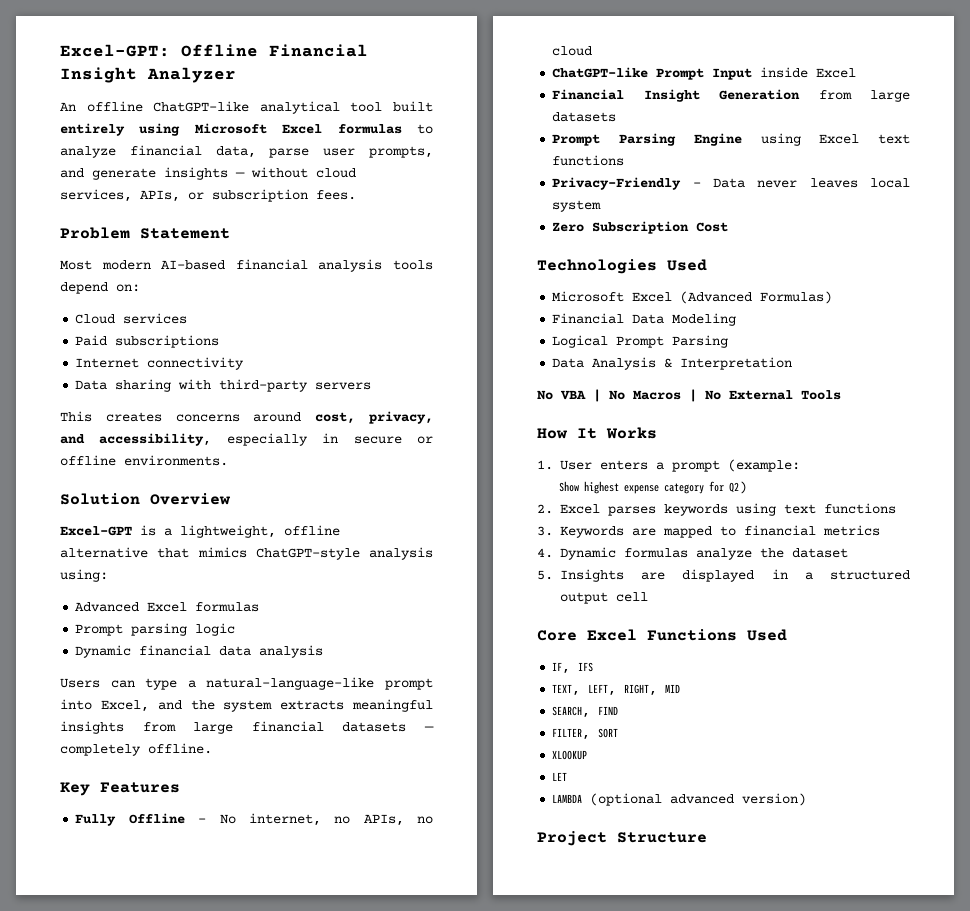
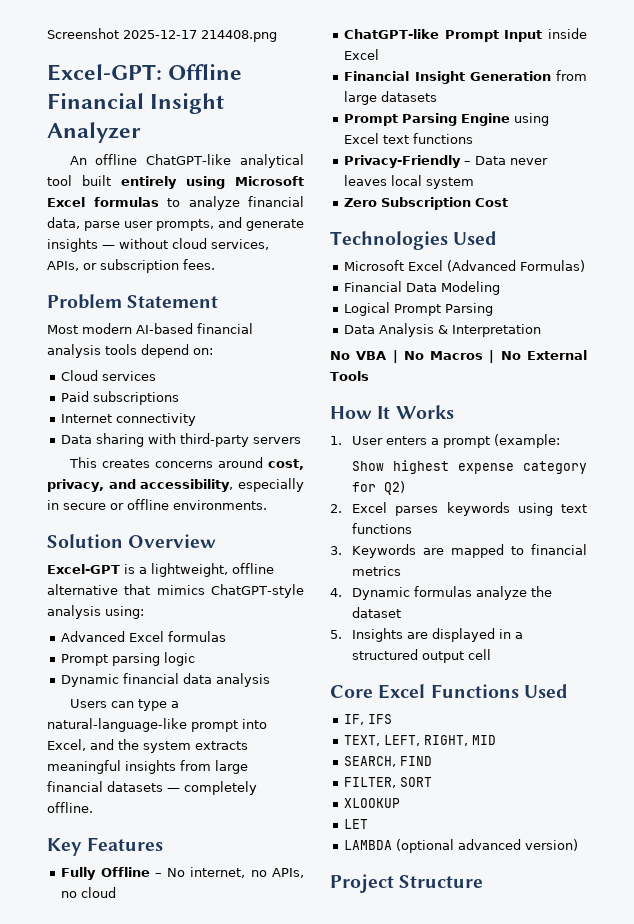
+ Screenshot 2025-12-17 214408.png

